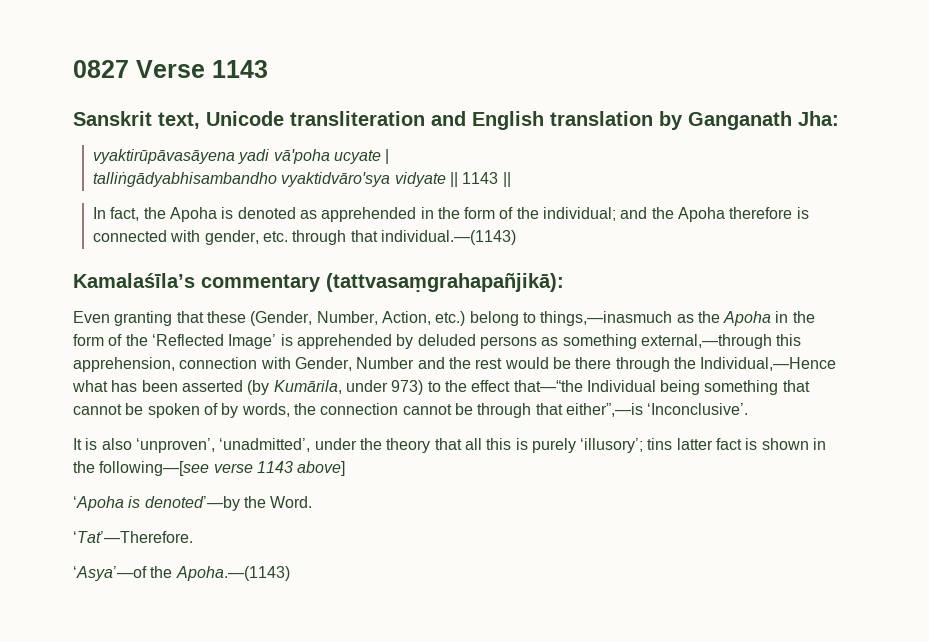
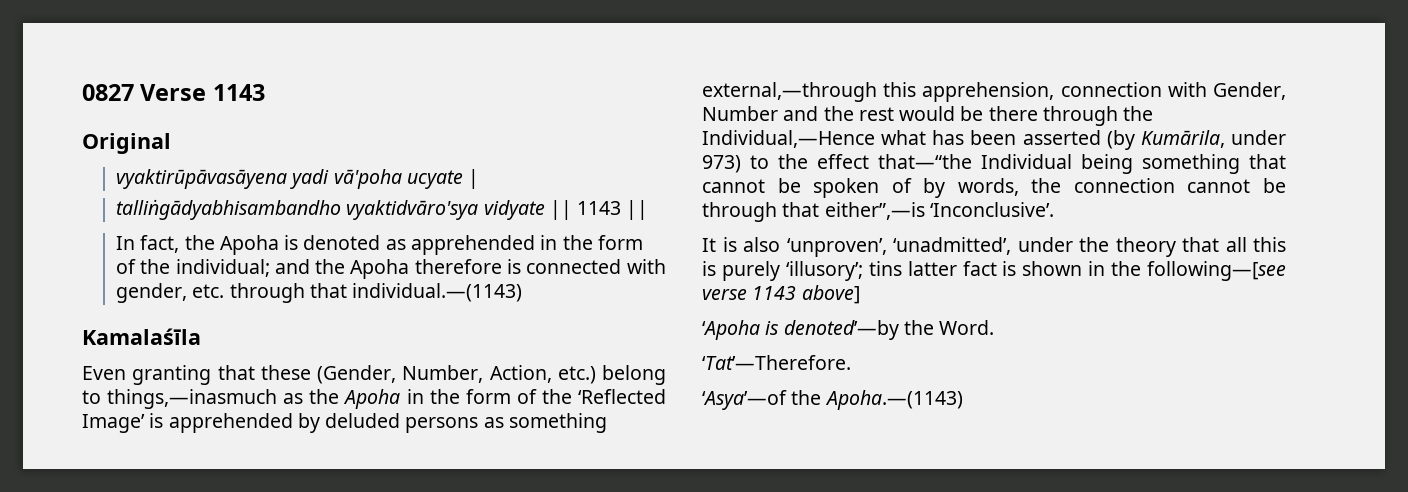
- Sanskrit text, Unicode transliteration and English translation by Ganganath Jha:
+ Original
- Kamalaśīla’s commentary (tattvasaṃgrahapañjikā):
+ Kamalaśīla

